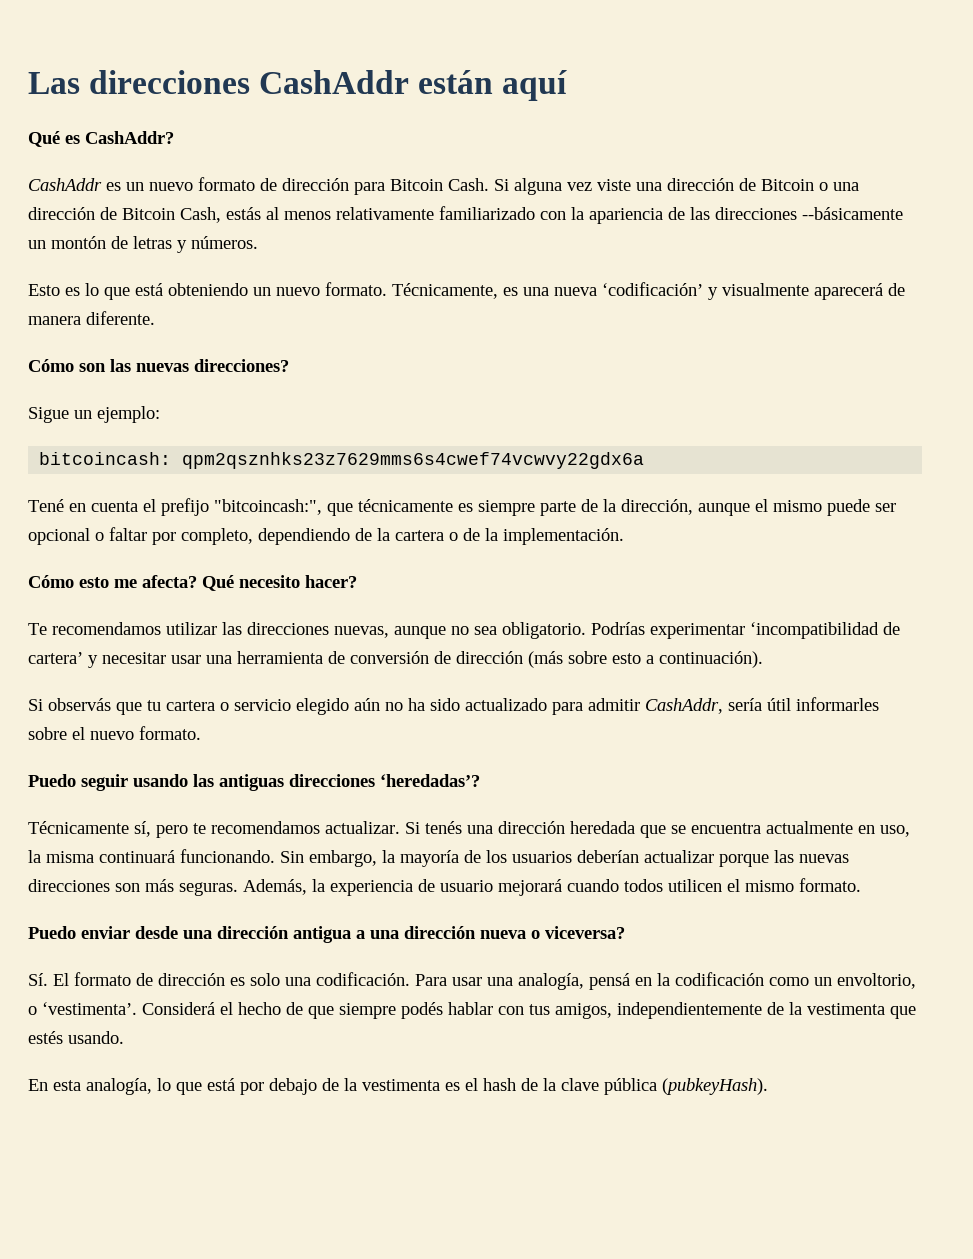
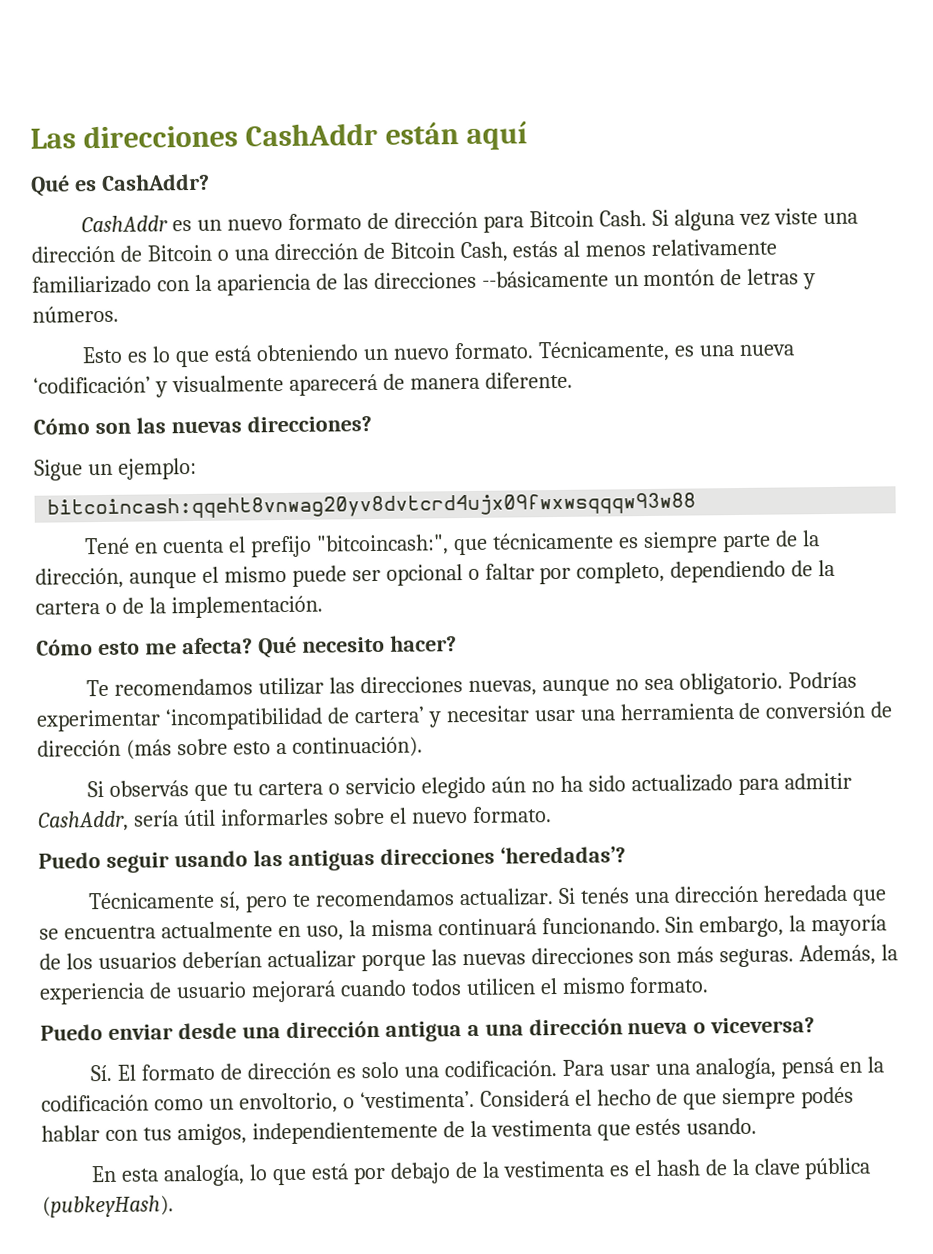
- bitcoincash: qpm2qsznhks23z7629mms6s4cwef74vcwvy22gdx6a
+ bitcoincash:qqeht8vnwag20yv8dvtcrd4ujx09fwxwsqqqw93w88

